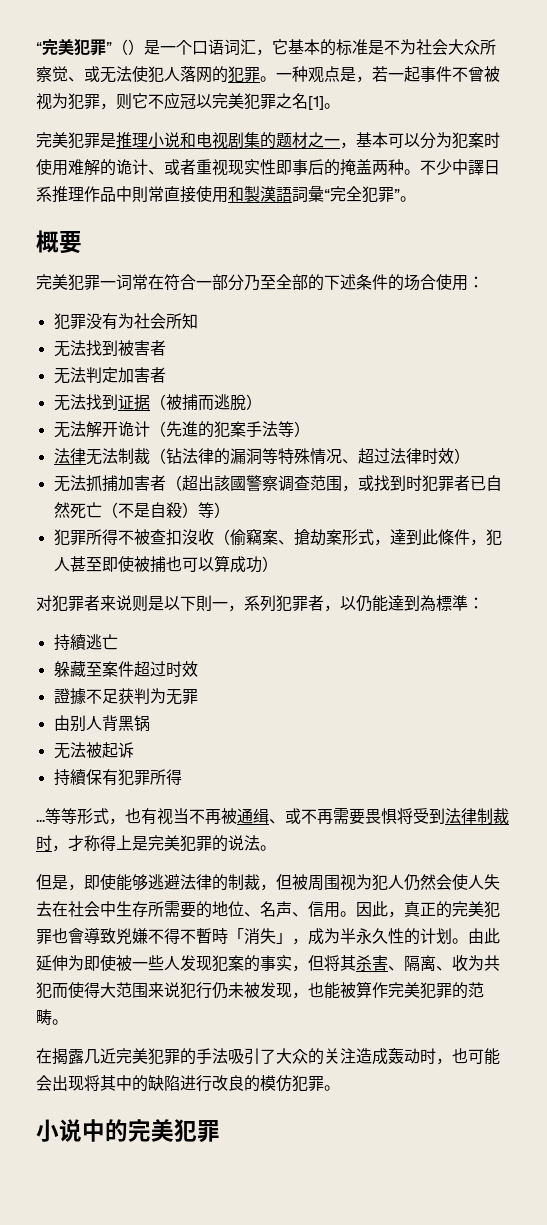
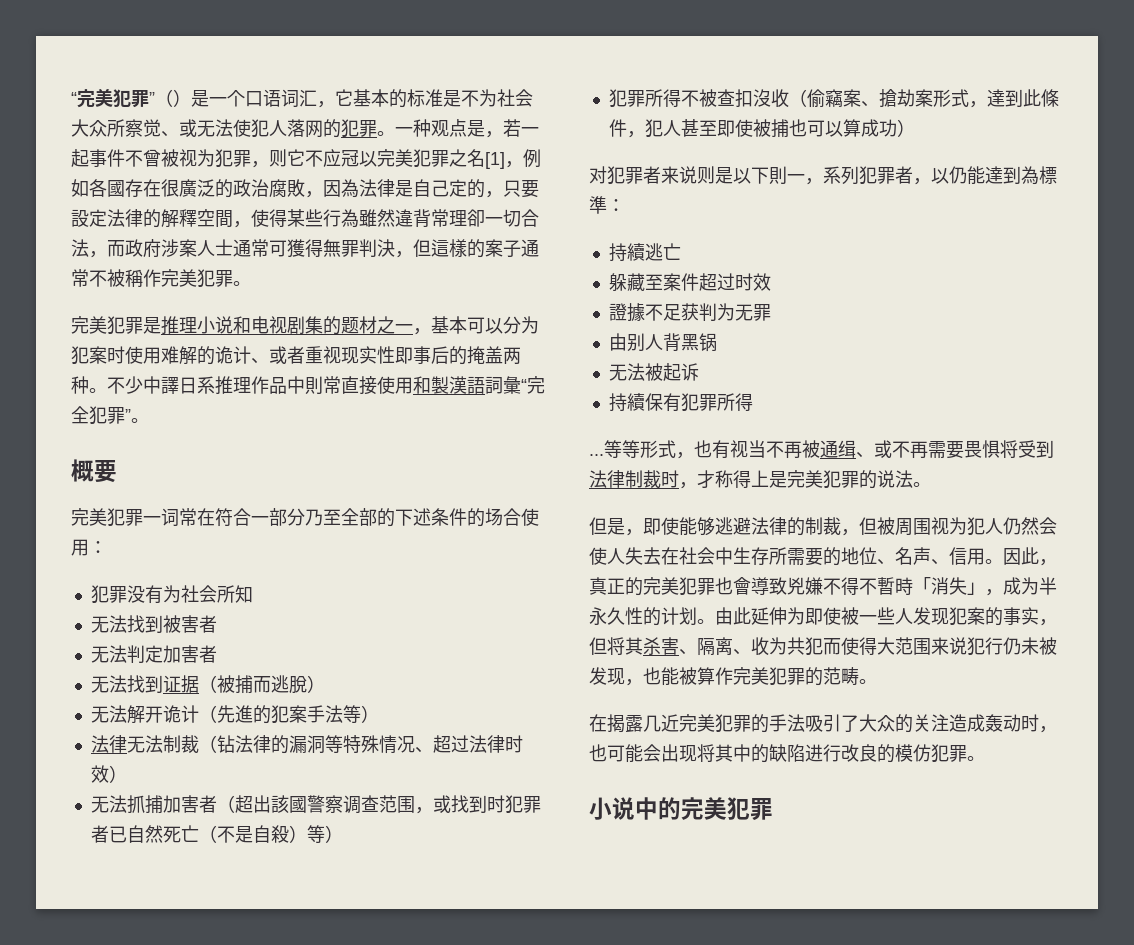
- 一种观点是，若一起事件不曾被视为犯罪，则它不应冠以完美犯罪之名[1]。
+ 一种观点是，若一起事件不曾被视为犯罪，则它不应冠以完美犯罪之名[1]，例如各國存在很廣泛的政治腐敗，因為法律是自己定的，只要設定法律的解釋空間，使得某些行為雖然違背常理卻一切合法，而政府涉案人士通常可獲得無罪判決，但這樣的案子通常不被稱作完美犯罪。

